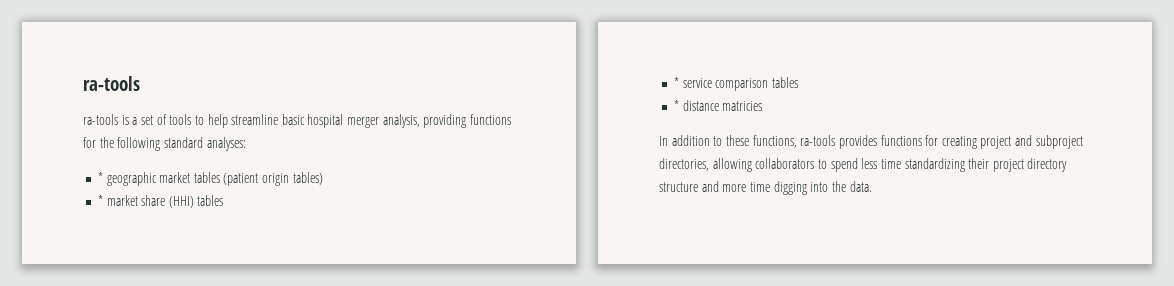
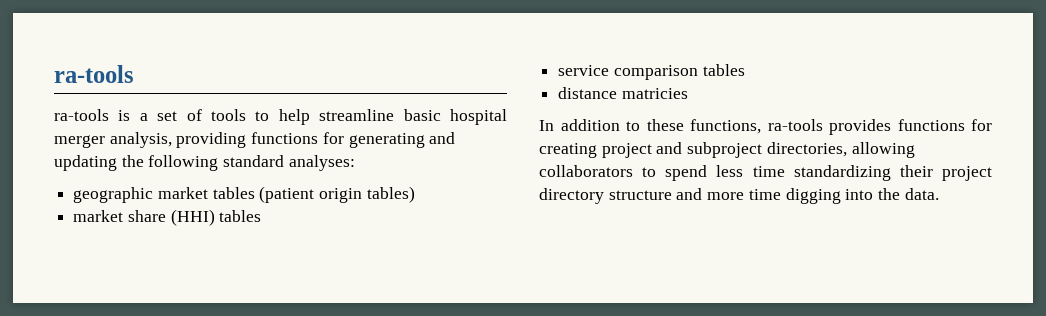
- ra-tools is a set of tools to help streamline basic hospital merger analysis, providing functions for the following standard analyses:
+ ra-tools is a set of tools to help streamline basic hospital merger analysis, providing functions for generating and updating the following standard analyses:
- * geographic market tables (patient origin tables)
+ geographic market tables (patient origin tables)
- * market share (HHI) tables
+ market share (HHI) tables
- * service comparison tables
+ service comparison tables
- * distance matricies
+ distance matricies

